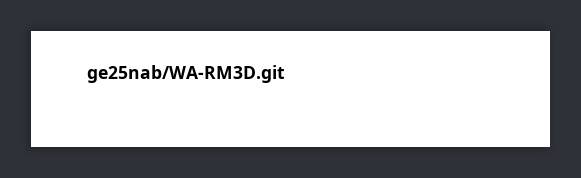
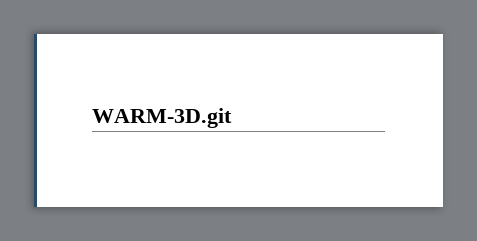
- ge25nab/WA-RM3D.git
+ WARM-3D.git

